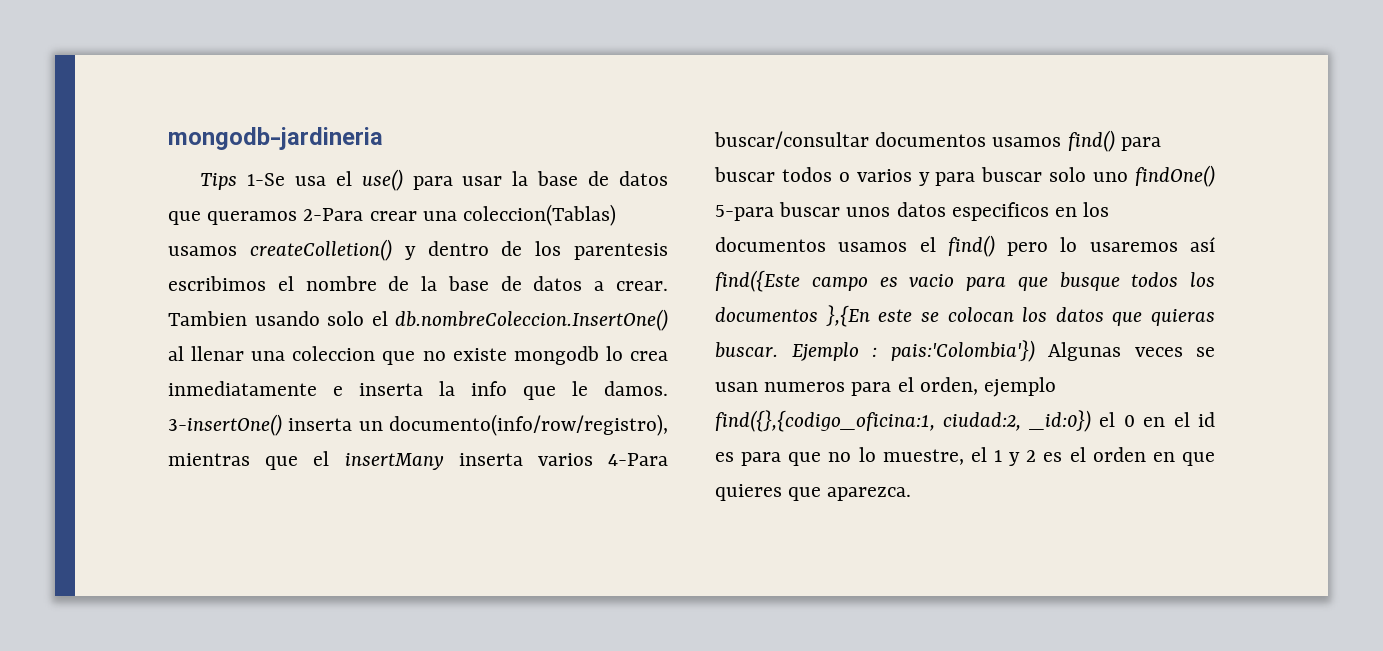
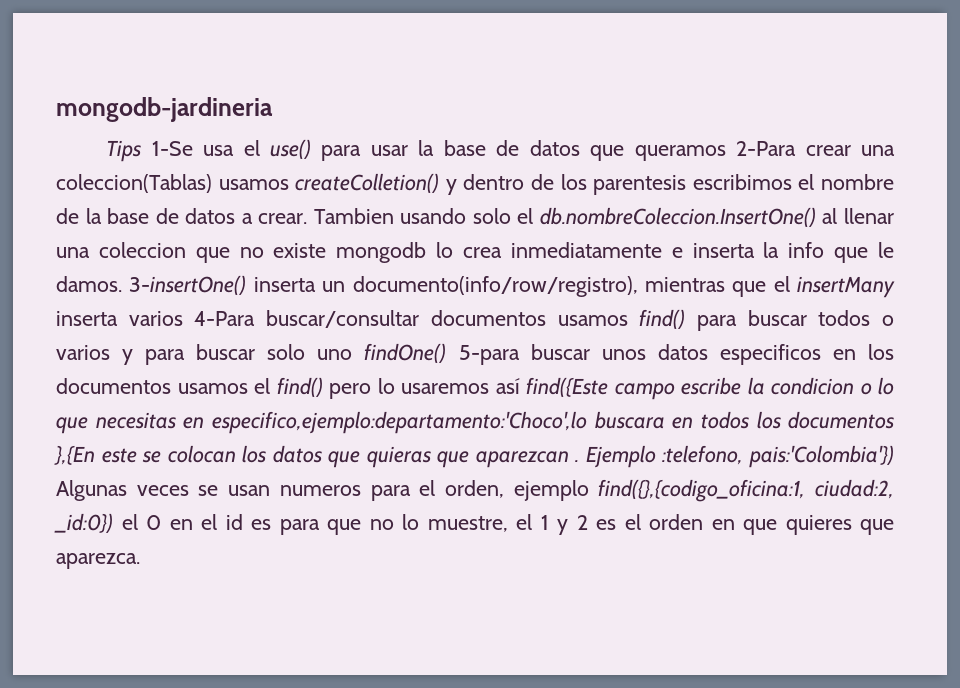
- 3-insertOne() inserta un documento(info/row/registro), mientras que el insertMany inserta varios 4-Para buscar/consultar documentos usamos find() para buscar todos o varios y para buscar solo uno findOne() 5-para buscar unos datos especificos en los documentos usamos el find() pero lo usaremos así find({Este campo es vacio para que busque todos los documentos },{En este se colocan los datos que quieras buscar. Ejemplo : pais:'Colombia'}) Algunas veces se usan numeros para el orden, ejemplo find({},{codigo_oficina:1, ciudad:2, _id:0}) el 0 en el id es para que no lo muestre, el 1 y 2 es el orden en que quieres que aparezca.
+ 3-insertOne() inserta un documento(info/row/registro), mientras que el insertMany inserta varios 4-Para buscar/consultar documentos usamos find() para buscar todos o varios y para buscar solo uno findOne() 5-para buscar unos datos especificos en los documentos usamos el find() pero lo usaremos así find({Este campo escribe la condicion o lo que necesitas en especifico,ejemplo:departamento:'Choco',lo buscara en todos los documentos },{En este se colocan los datos que quieras que aparezcan . Ejemplo :telefono, pais:'Colombia'}) Algunas veces se usan numeros para el orden, ejemplo find({},{codigo_oficina:1, ciudad:2, _id:0}) el 0 en el id es para que no lo muestre, el 1 y 2 es el orden en que quieres que aparezca.

